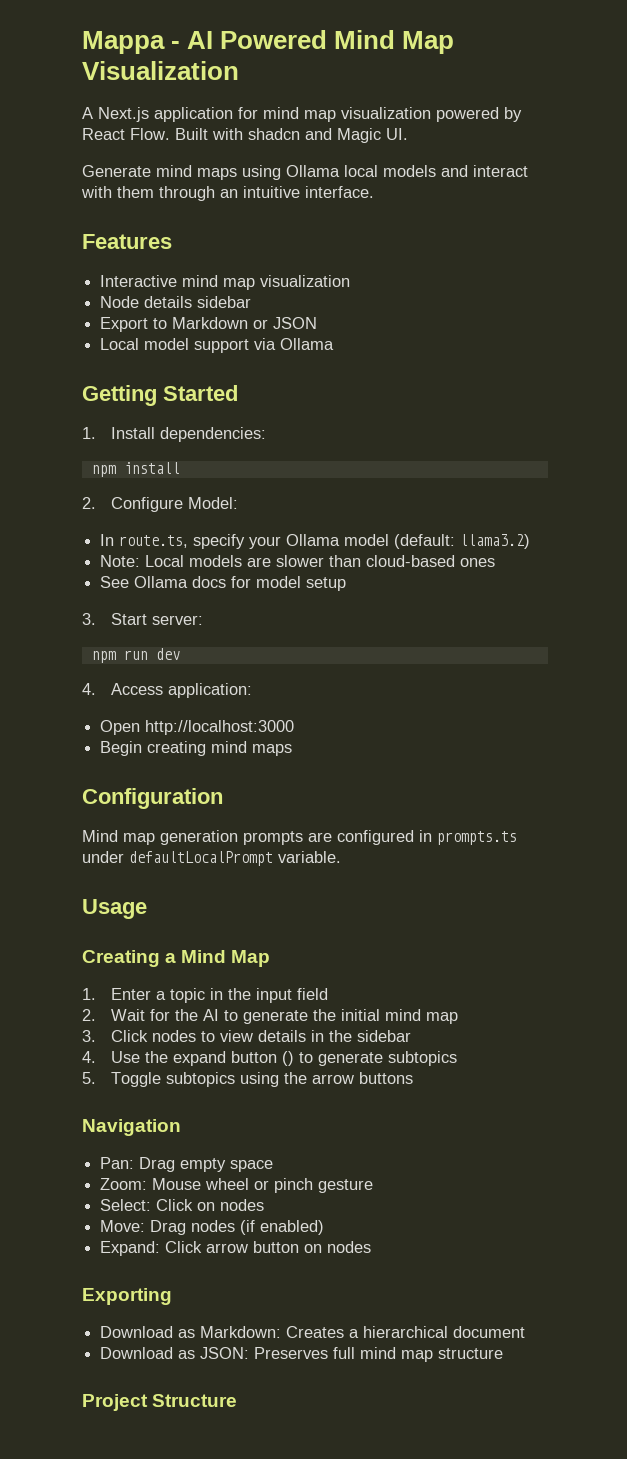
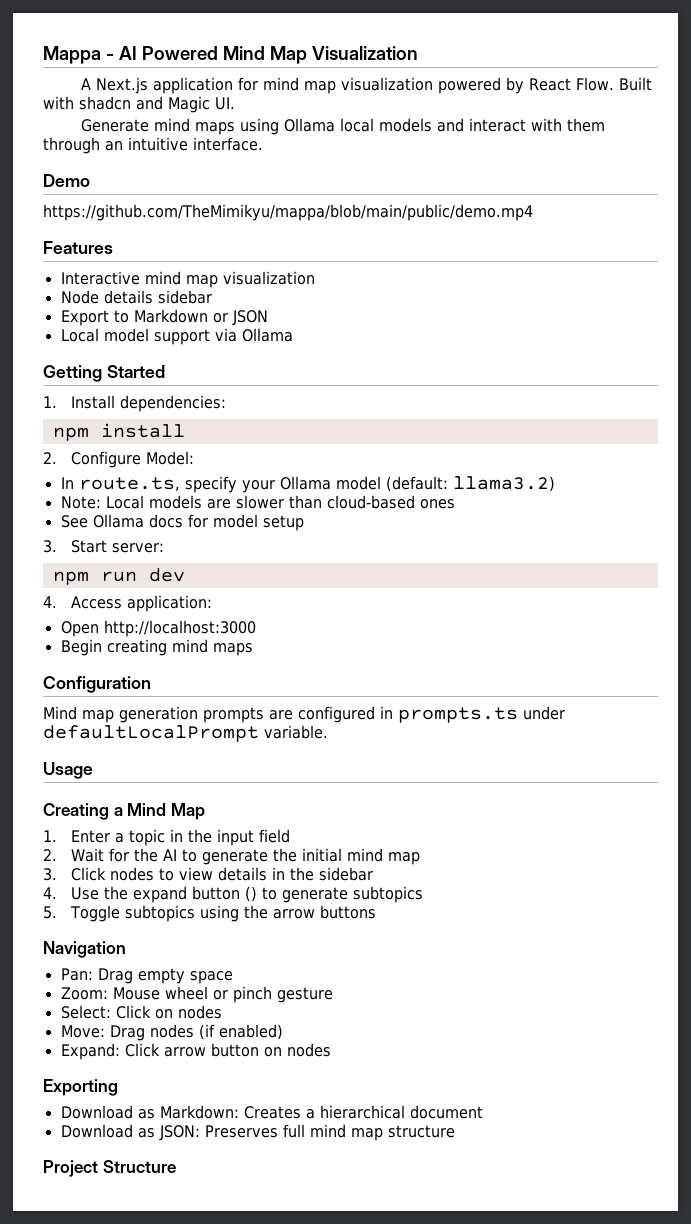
+ Demo
+ https://github.com/TheMimikyu/mappa/blob/main/public/demo.mp4

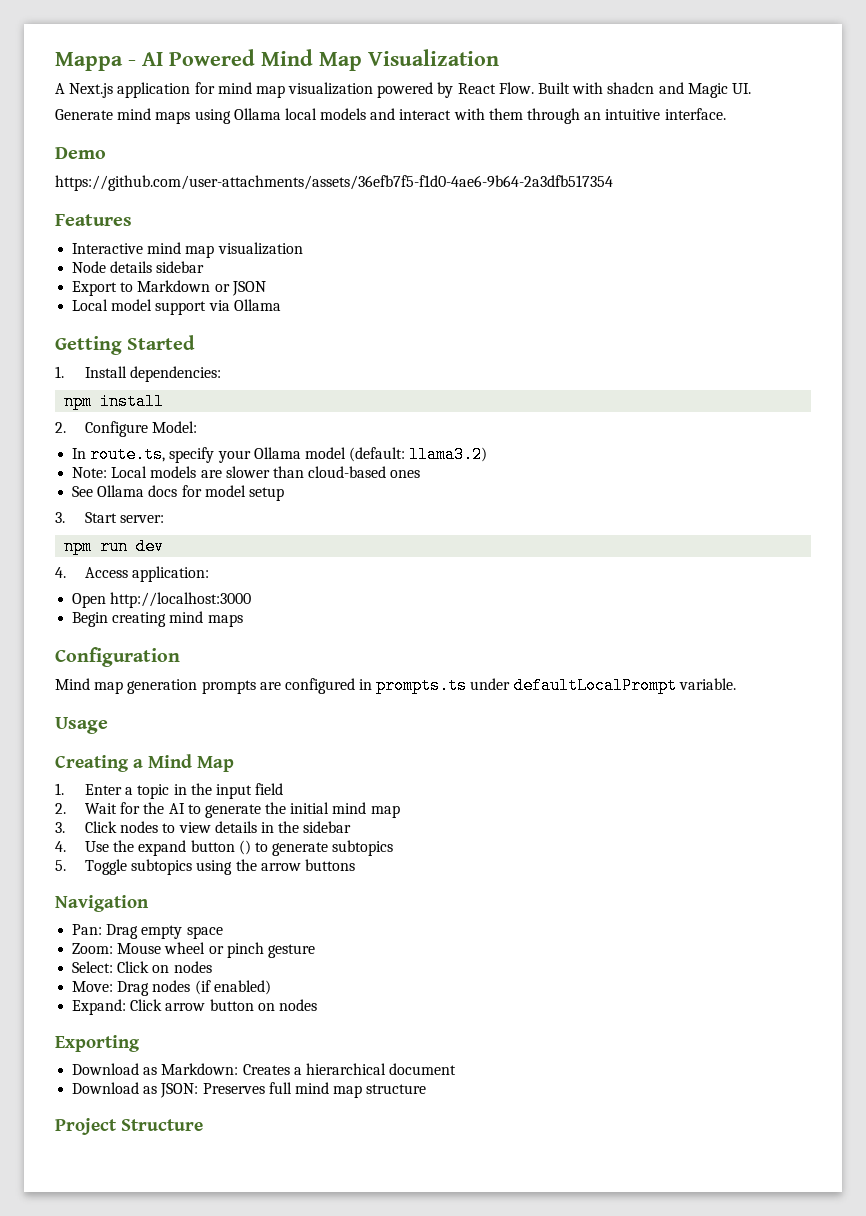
- https://github.com/TheMimikyu/mappa/blob/main/public/demo.mp4
+ https://github.com/user-attachments/assets/36efb7f5-f1d0-4ae6-9b64-2a3dfb517354

